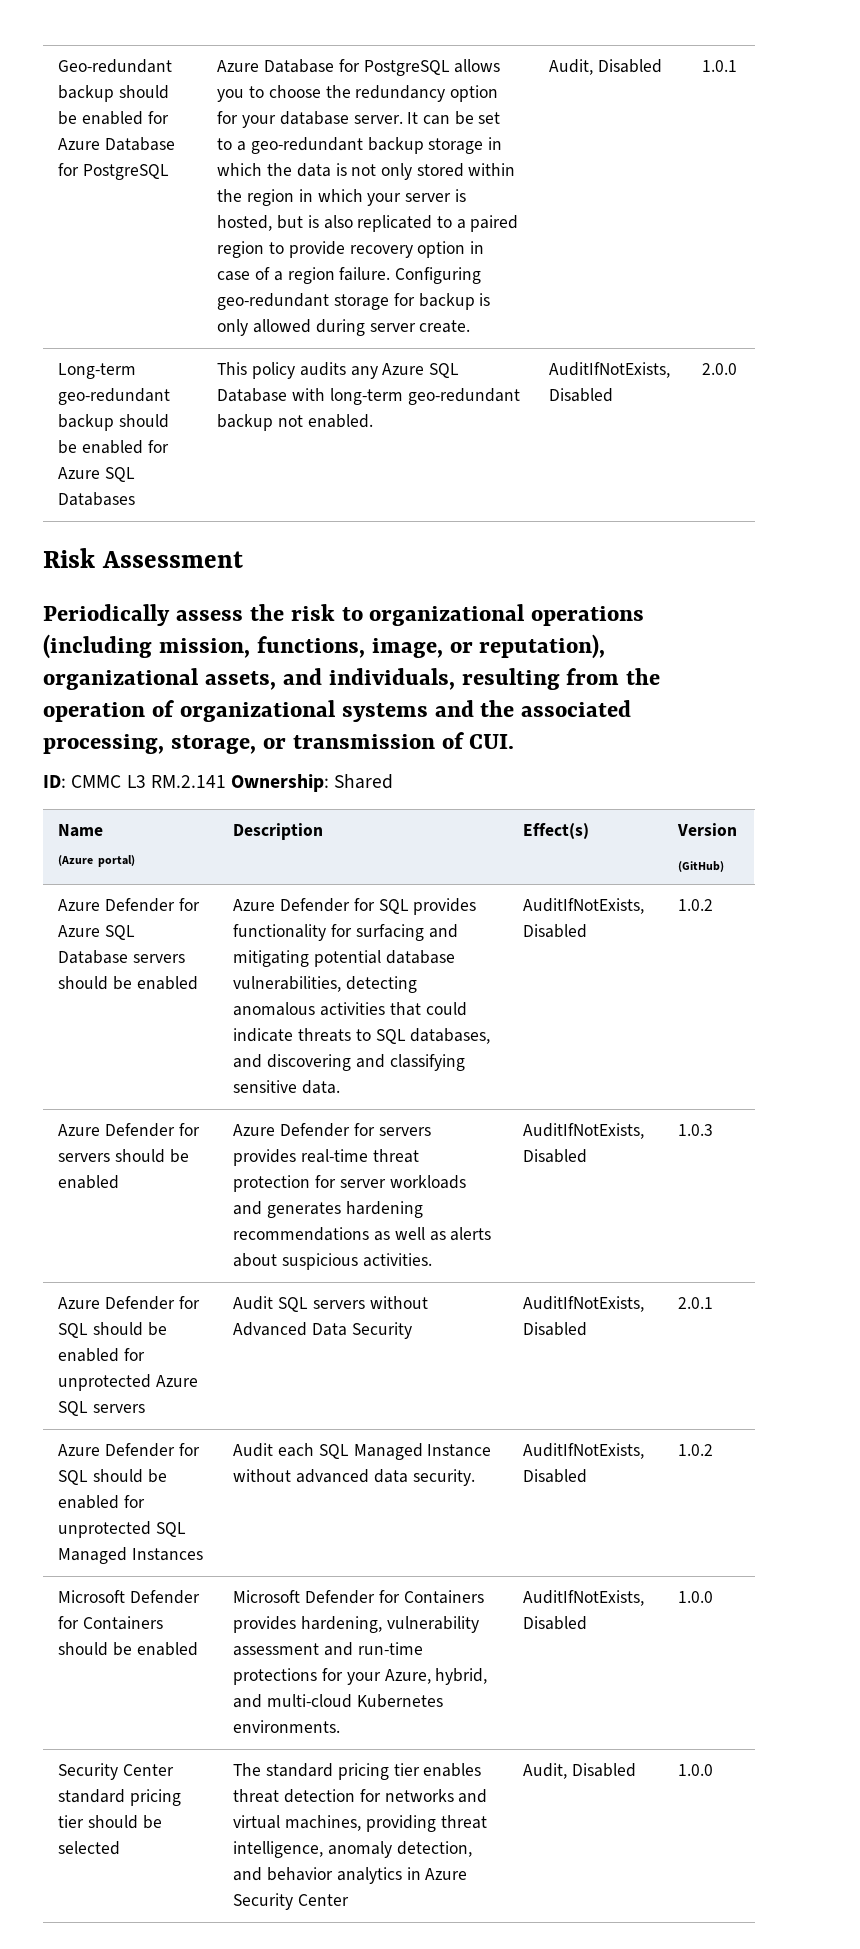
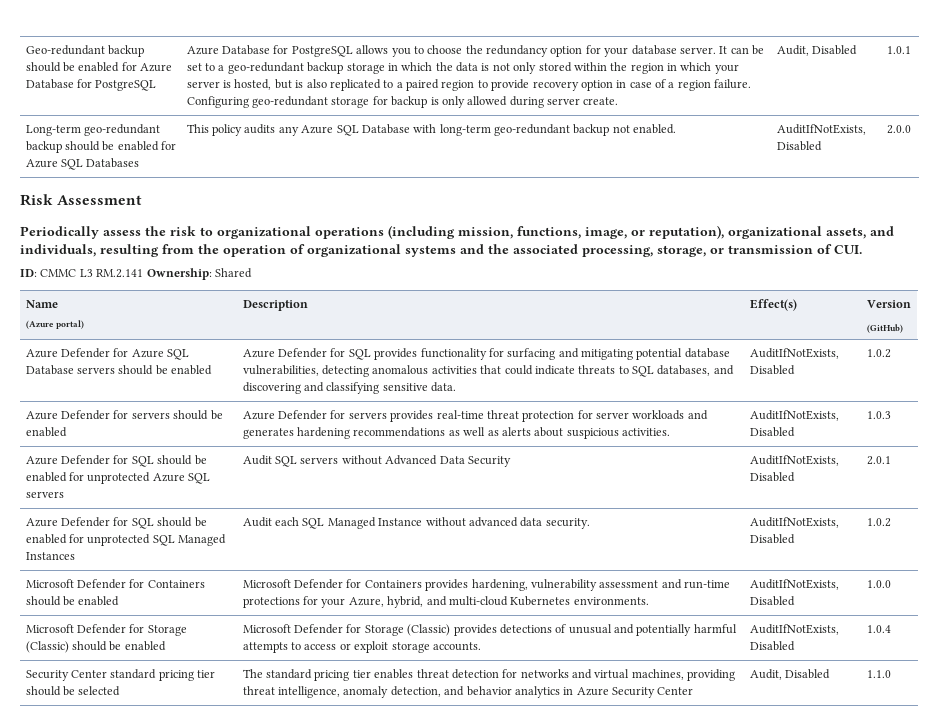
+ Microsoft Defender for Storage (Classic) should be enabled | Microsoft Defender for Storage (Classic) provides detections of unusual and potentially harmful attempts to access or exploit storage accounts. | AuditIfNotExists, Disabled | 1.0.4
- Security Center standard pricing tier should be selected | The standard pricing tier enables threat detection for networks and virtual machines, providing threat intelligence, anomaly detection, and behavior analytics in Azure Security Center | Audit, Disabled | 1.0.0
+ Security Center standard pricing tier should be selected | The standard pricing tier enables threat detection for networks and virtual machines, providing threat intelligence, anomaly detection, and behavior analytics in Azure Security Center | Audit, Disabled | 1.1.0

